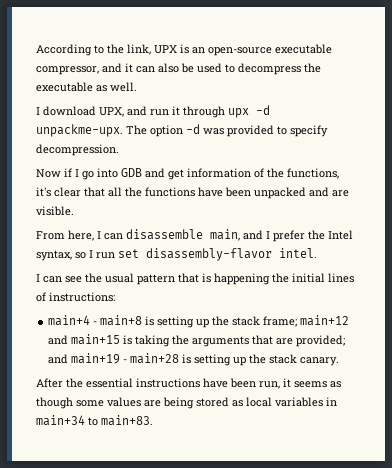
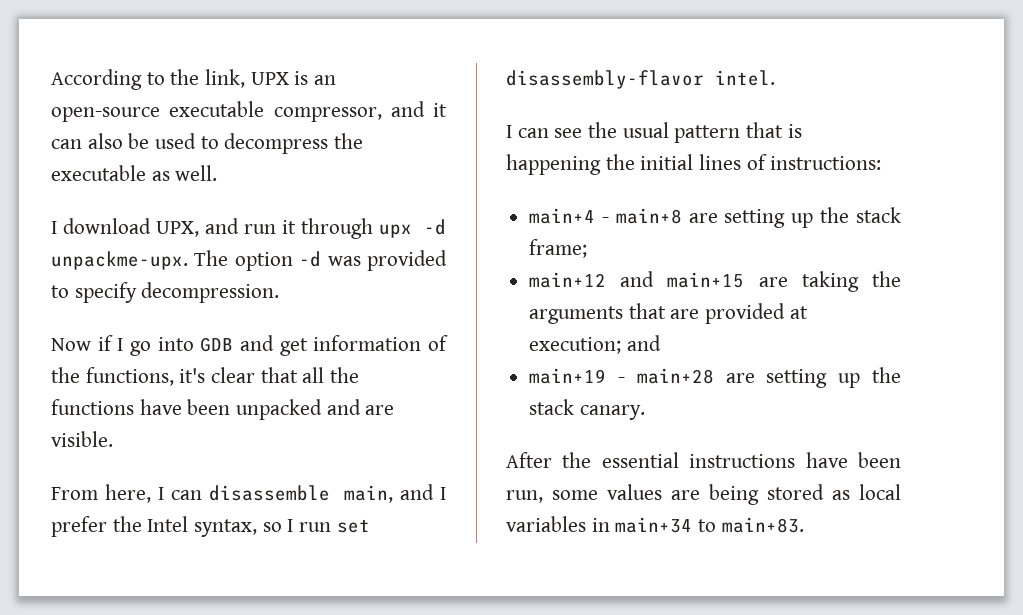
- main+4 - main+8 is setting up the stack frame; main+12 and main+15 is taking the arguments that are provided; and main+19 - main+28 is setting up the stack canary.
+ main+4 - main+8 are setting up the stack frame;
+ main+12 and main+15 are taking the arguments that are provided at execution; and
+ main+19 - main+28 are setting up the stack canary.
- After the essential instructions have been run, it seems as though some values are being stored as local variables in main+34 to main+83.
+ After the essential instructions have been run, some values are being stored as local variables in main+34 to main+83.

